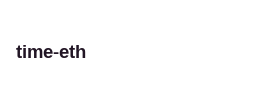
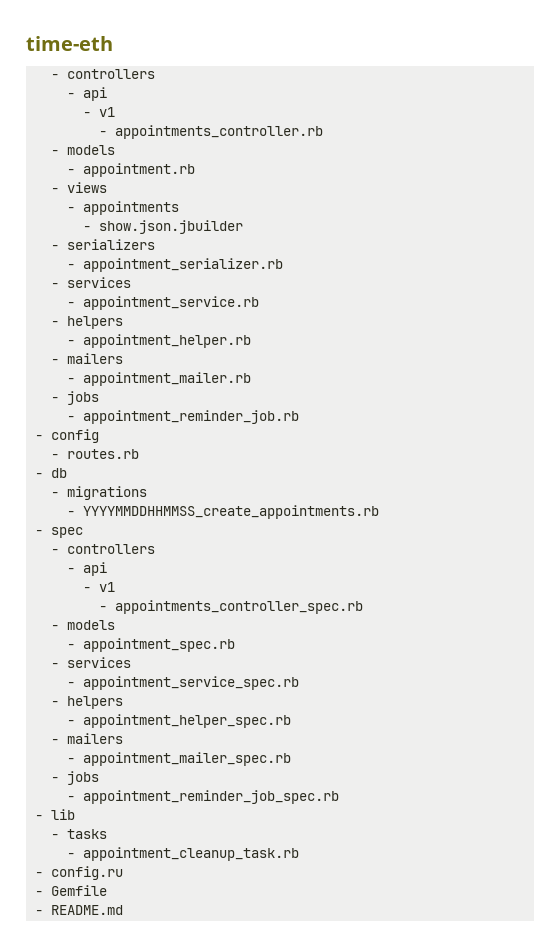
  time-eth
+ - controllers
+ - api
+ - v1
+ - appointments_controller.rb
+ - models
+ - appointment.rb
+ - views
+ - appointments
+ - show.json.jbuilder
+ - serializers
+ - appointment_serializer.rb
+ - services
+ - appointment_service.rb
+ - helpers
+ - appointment_helper.rb
+ - mailers
+ - appointment_mailer.rb
+ - jobs
+ - appointment_reminder_job.rb
+ - config
+ - routes.rb
+ - db
+ - migrations
+ - YYYYMMDDHHMMSS_create_appointments.rb
+ - spec
+ - controllers
+ - api
+ - v1
+ - appointments_controller_spec.rb
+ - models
+ - appointment_spec.rb
+ - services
+ - appointment_service_spec.rb
+ - helpers
+ - appointment_helper_spec.rb
+ - mailers
+ - appointment_mailer_spec.rb
+ - jobs
+ - appointment_reminder_job_spec.rb
+ - lib
+ - tasks
+ - appointment_cleanup_task.rb
+ - config.ru
+ - Gemfile
+ - README.md

